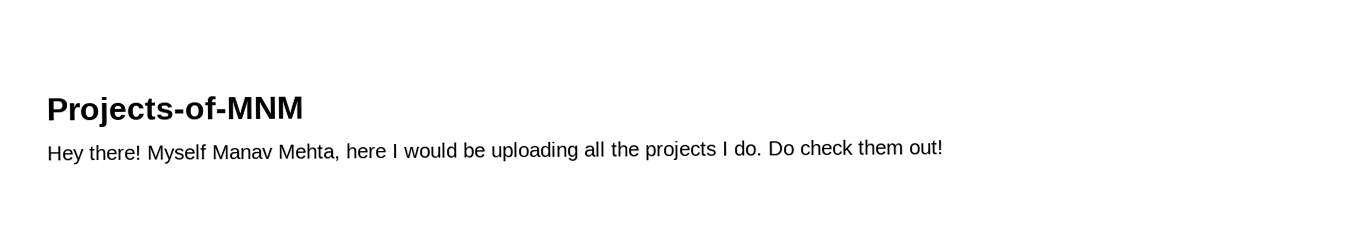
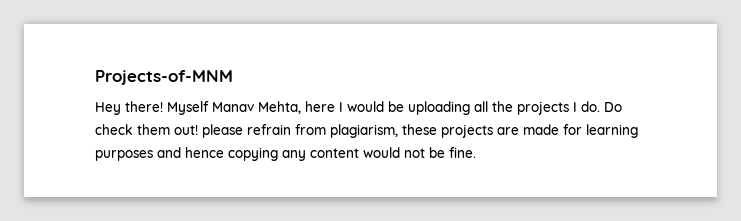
- Do check them out!
+ Do check them out! please refrain from plagiarism, these projects are made for learning purposes and hence copying any content would not be fine.

